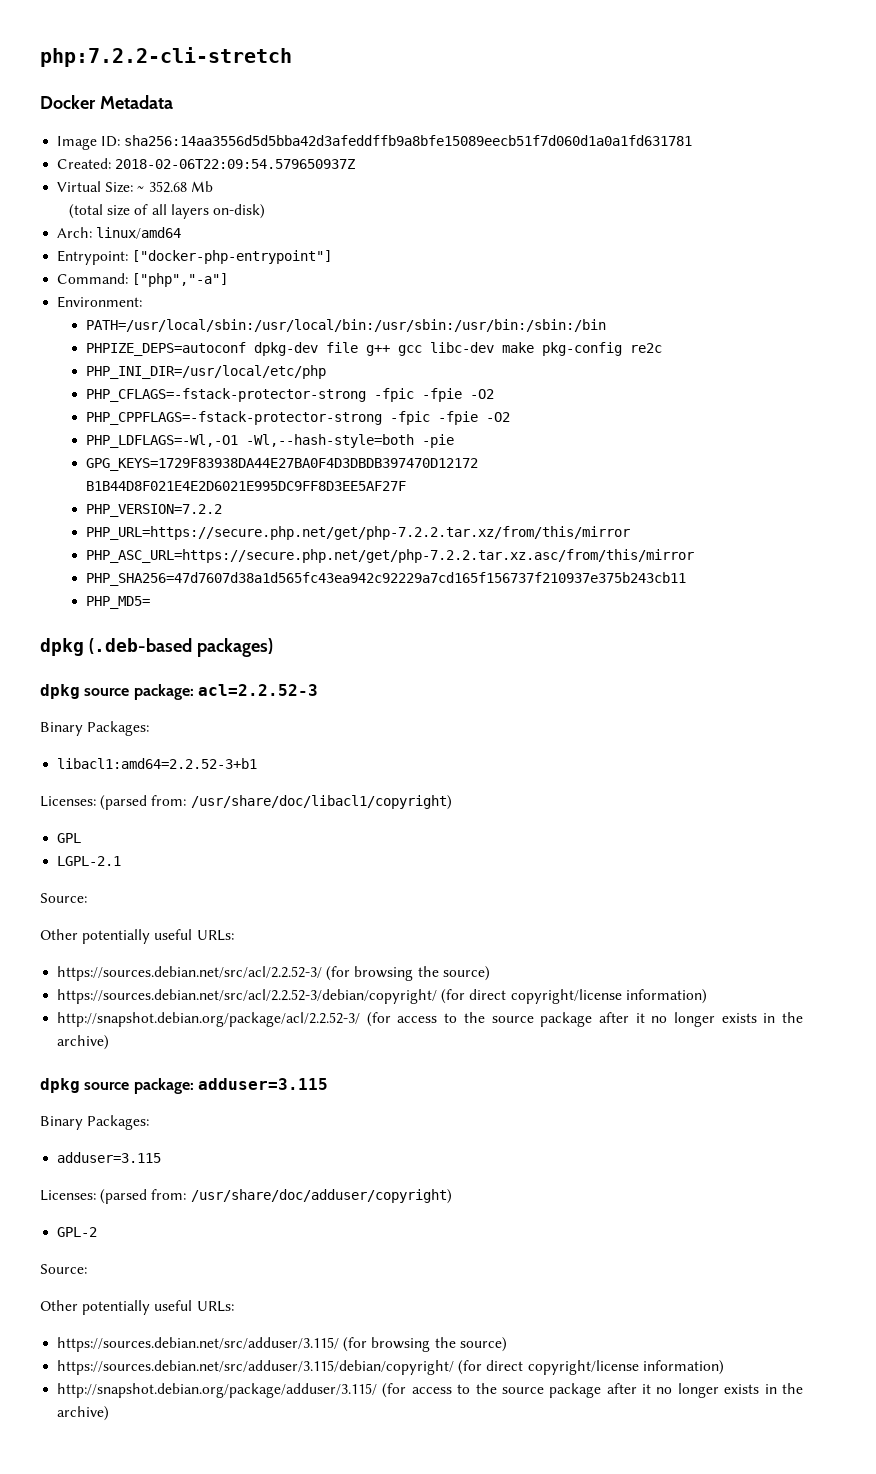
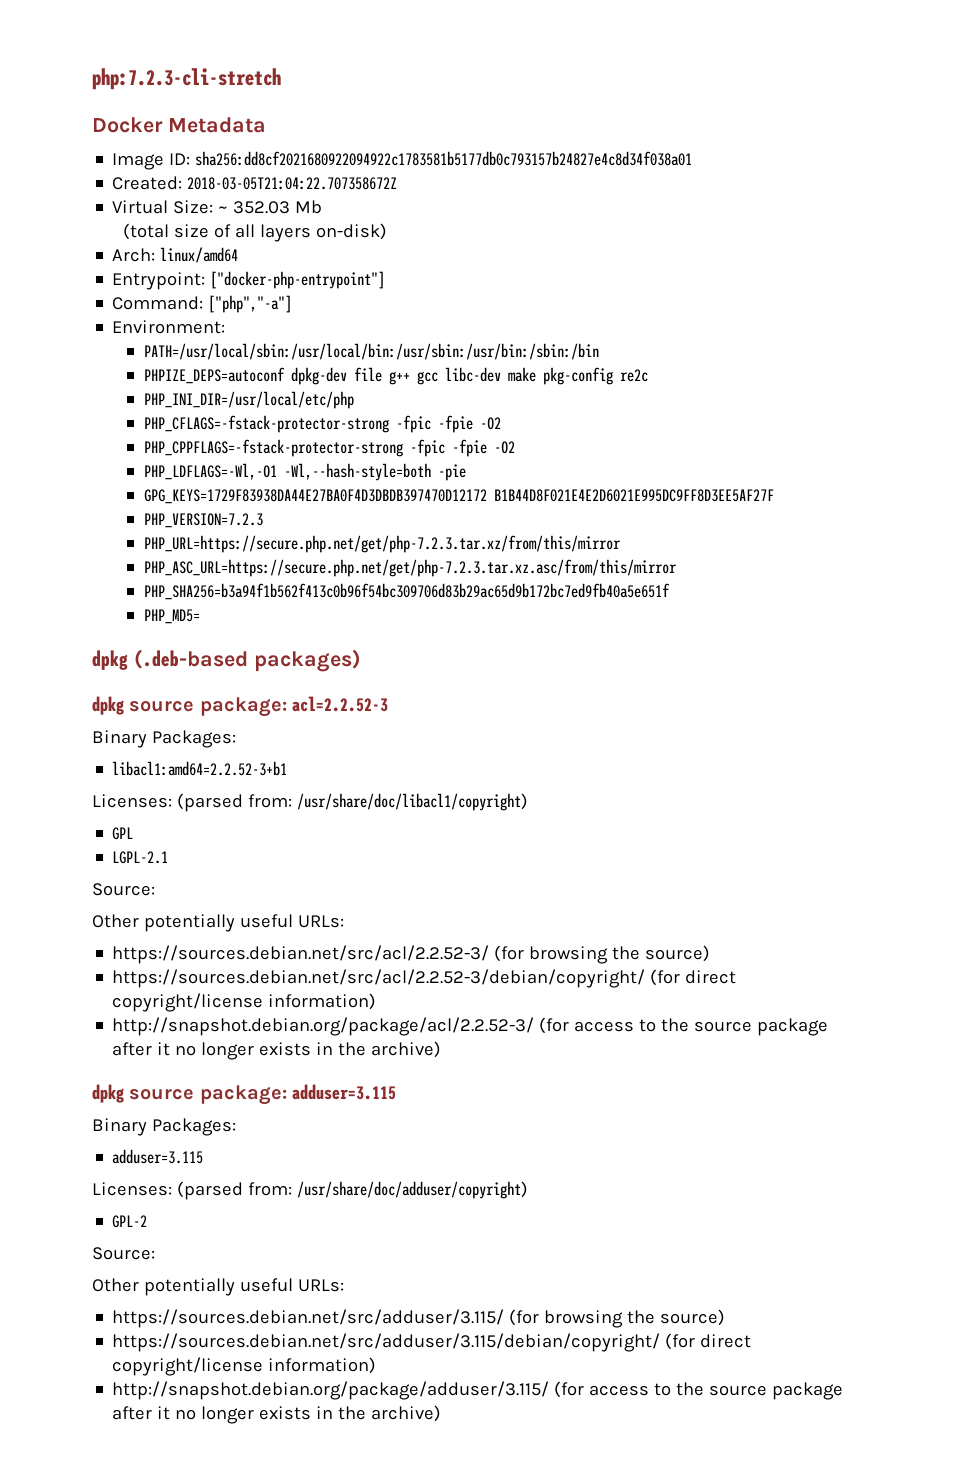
- php:7.2.2-cli-stretch
+ php:7.2.3-cli-stretch
- Image ID: sha256:14aa3556d5d5bba42d3afeddffb9a8bfe15089eecb51f7d060d1a0a1fd631781
+ Image ID: sha256:dd8cf2021680922094922c1783581b5177db0c793157b24827e4c8d34f038a01
- Created: 2018-02-06T22:09:54.579650937Z
+ Created: 2018-03-05T21:04:22.707358672Z
- Virtual Size: ~ 352.68 Mb
+ Virtual Size: ~ 352.03 Mb
- PHP_VERSION=7.2.2
- PHP_URL=https://secure.php.net/get/php-7.2.2.tar.xz/from/this/mirror
- PHP_ASC_URL=https://secure.php.net/get/php-7.2.2.tar.xz.asc/from/this/mirror
- PHP_SHA256=47d7607d38a1d565fc43ea942c92229a7cd165f156737f210937e375b243cb11
+ PHP_VERSION=7.2.3
+ PHP_URL=https://secure.php.net/get/php-7.2.3.tar.xz/from/this/mirror
+ PHP_ASC_URL=https://secure.php.net/get/php-7.2.3.tar.xz.asc/from/this/mirror
+ PHP_SHA256=b3a94f1b562f413c0b96f54bc309706d83b29ac65d9b172bc7ed9fb40a5e651f

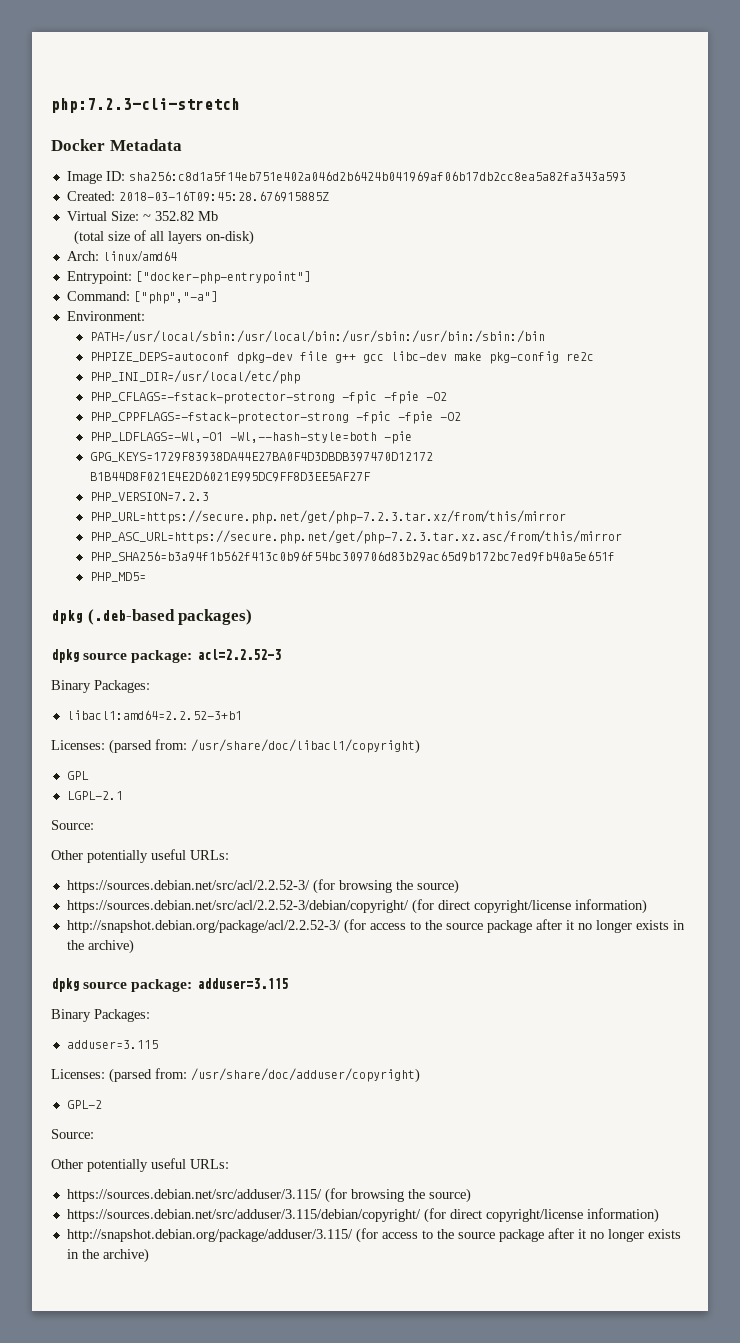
- Image ID: sha256:dd8cf2021680922094922c1783581b5177db0c793157b24827e4c8d34f038a01
+ Image ID: sha256:c8d1a5f14eb751e402a046d2b6424b041969af06b17db2cc8ea5a82fa343a593
- Created: 2018-03-05T21:04:22.707358672Z
+ Created: 2018-03-16T09:45:28.676915885Z
- Virtual Size: ~ 352.03 Mb
+ Virtual Size: ~ 352.82 Mb

